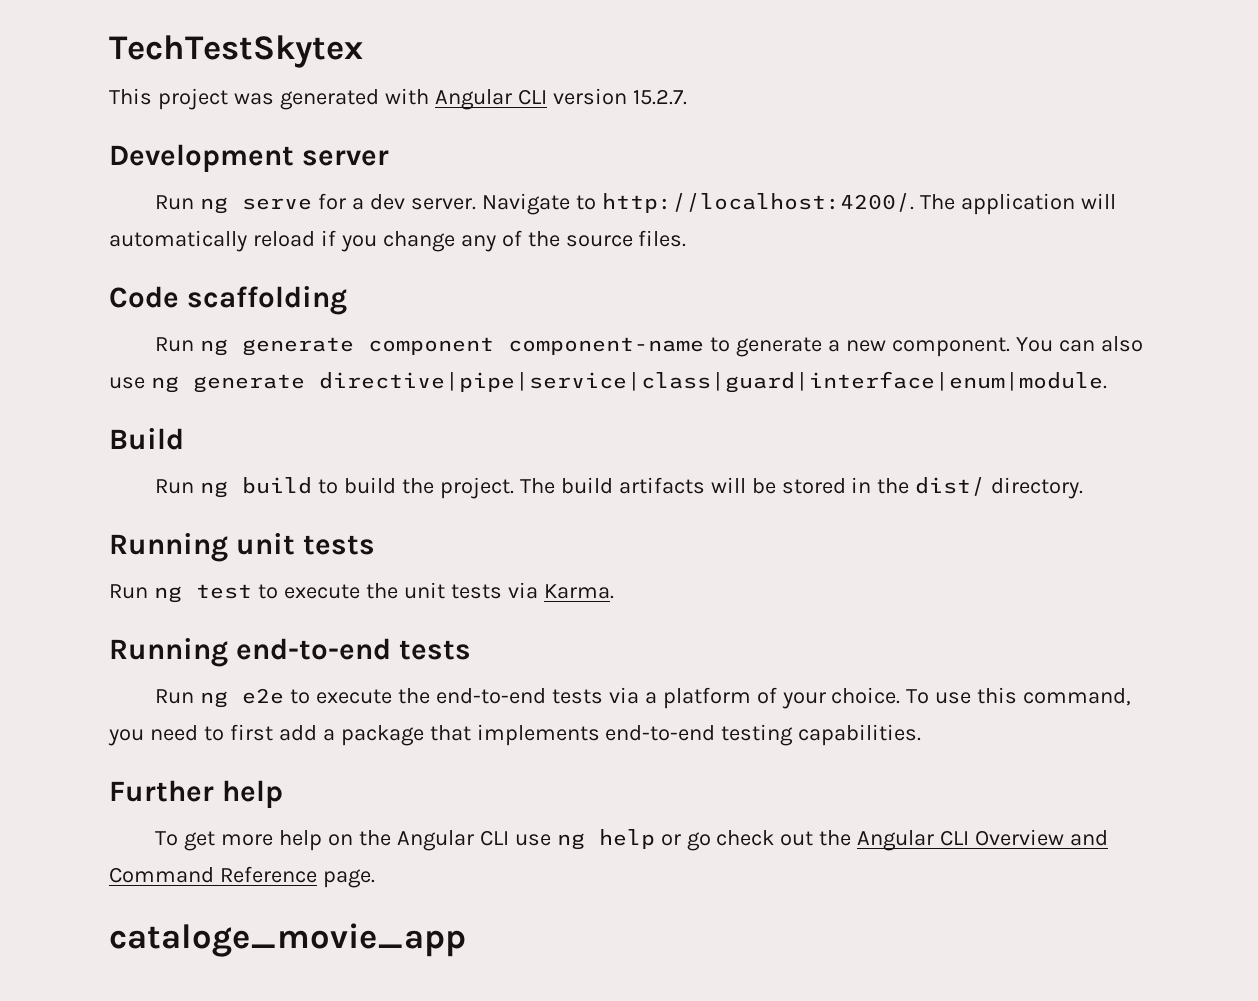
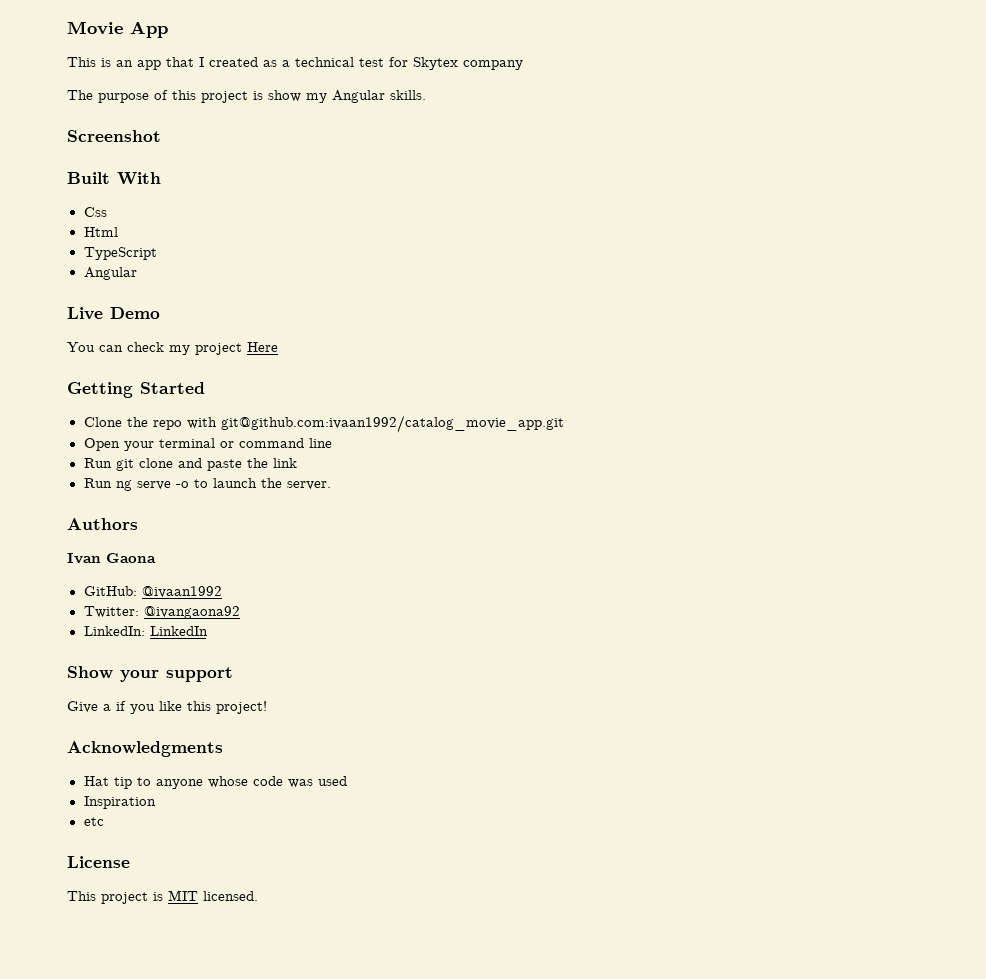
- TechTestSkytex
- This project was generated with Angular CLI version 15.2.7.
- Development server
- Run ng serve for a dev server. Navigate to http://localhost:4200/. The application will automatically reload if you change any of the source files.
- Code scaffolding
- Run ng generate component component-name to generate a new component. You can also use ng generate directive|pipe|service|class|guard|interface|enum|module.
- Build
- Run ng build to build the project. The build artifacts will be stored in the dist/ directory.
- Running unit tests
- Run ng test to execute the unit tests via Karma.
- Running end-to-end tests
- Run ng e2e to execute the end-to-end tests via a platform of your choice. To use this command, you need to first add a package that implements end-to-end testing capabilities.
- Further help
- To get more help on the Angular CLI use ng help or go check out the Angular CLI Overview and Command Reference page.
- cataloge_movie_app
+ Movie App
+ This is an app that I created as a technical test for Skytex company
+ The purpose of this project is show my Angular skills.
+ Screenshot
+ Built With
+ Css
+ Html
+ TypeScript
+ Angular
+ Live Demo
+ You can check my project Here
+ Getting Started
+ Clone the repo with git@github.com:ivaan1992/catalog_movie_app.git
+ Open your terminal or command line
+ Run git clone and paste the link
+ Run ng serve -o to launch the server.
+ Authors
+ Ivan Gaona
+ GitHub: @ivaan1992
+ Twitter: @ivangaona92
+ LinkedIn: LinkedIn
+ Show your support
+ Give a if you like this project!
+ Acknowledgments
+ Hat tip to anyone whose code was used
+ Inspiration
+ etc
+ License
+ This project is MIT licensed.

